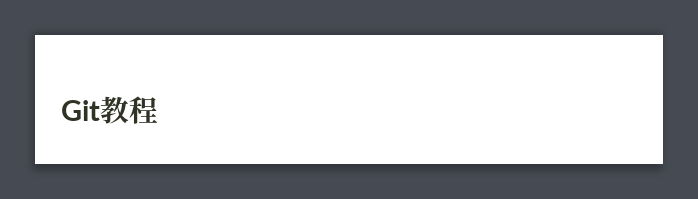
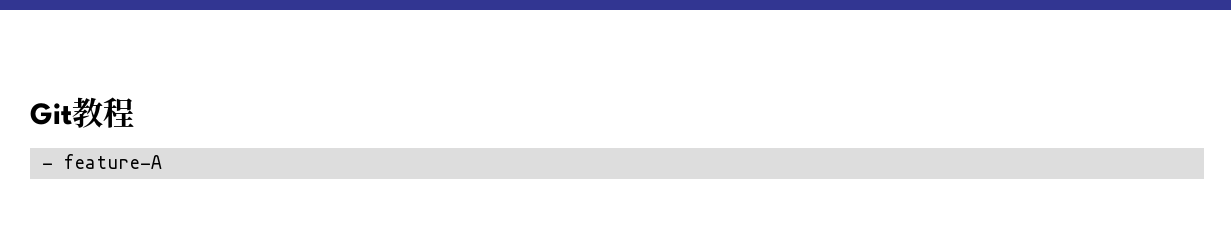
+ - feature-A

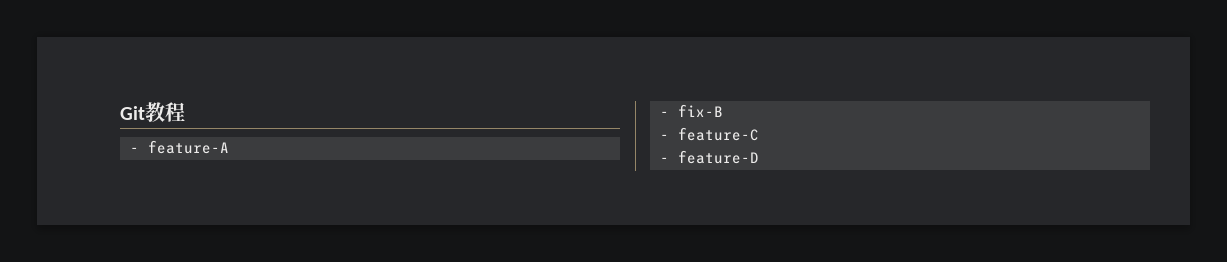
+ - fix-B
+ - feature-C
+ - feature-D

